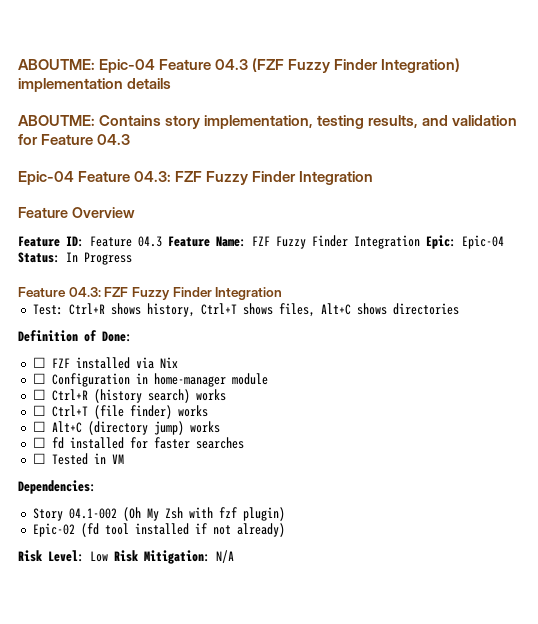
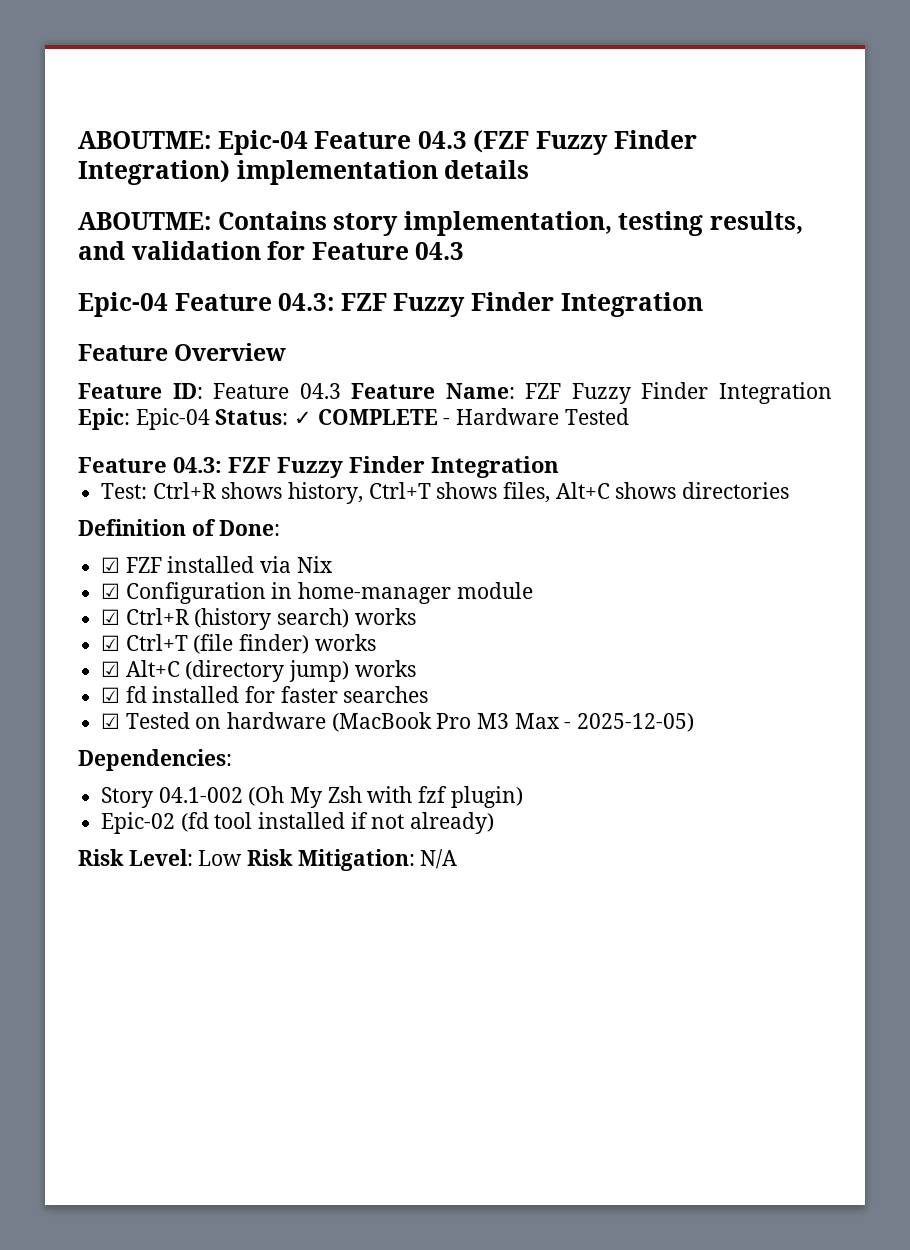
- Feature ID: Feature 04.3 Feature Name: FZF Fuzzy Finder Integration Epic: Epic-04 Status: In Progress
+ Feature ID: Feature 04.3 Feature Name: FZF Fuzzy Finder Integration Epic: Epic-04 Status: ✓ COMPLETE - Hardware Tested
- ☐ FZF installed via Nix
+ ☑ FZF installed via Nix
- ☐ Configuration in home-manager module
+ ☑ Configuration in home-manager module
- ☐ Ctrl+R (history search) works
+ ☑ Ctrl+R (history search) works
- ☐ Ctrl+T (file finder) works
+ ☑ Ctrl+T (file finder) works
- ☐ Alt+C (directory jump) works
+ ☑ Alt+C (directory jump) works
- ☐ fd installed for faster searches
+ ☑ fd installed for faster searches
- ☐ Tested in VM
+ ☑ Tested on hardware (MacBook Pro M3 Max - 2025-12-05)

